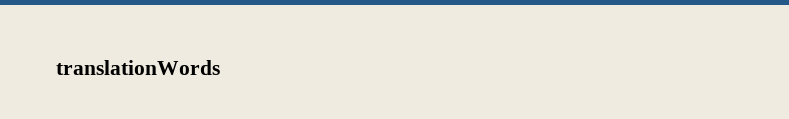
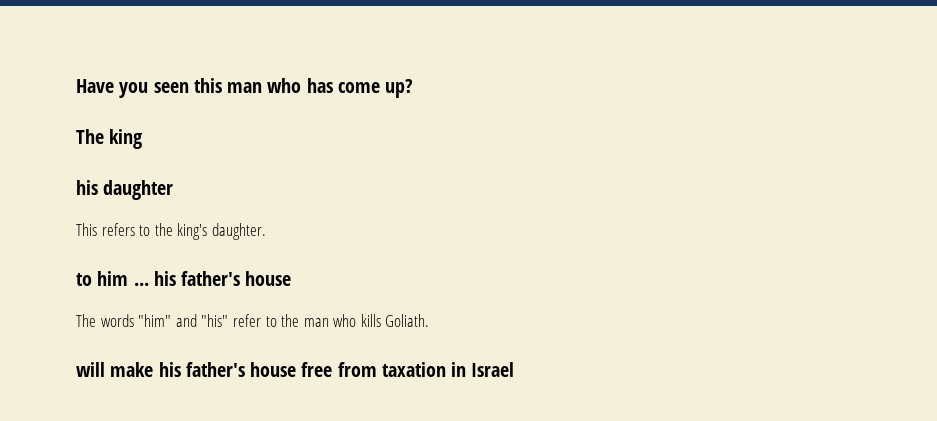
- translationWords
+ Have you seen this man who has come up?
+ The king
+ his daughter
+ This refers to the king's daughter.
+ to him ... his father's house
+ The words "him" and "his" refer to the man who kills Goliath.
+ will make his father's house free from taxation in Israel

